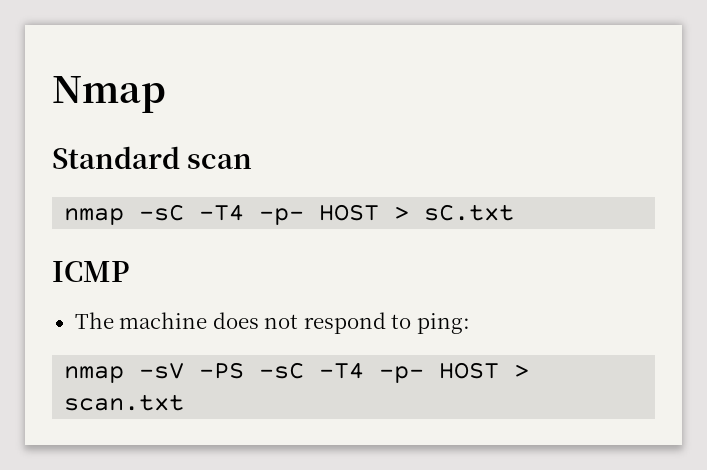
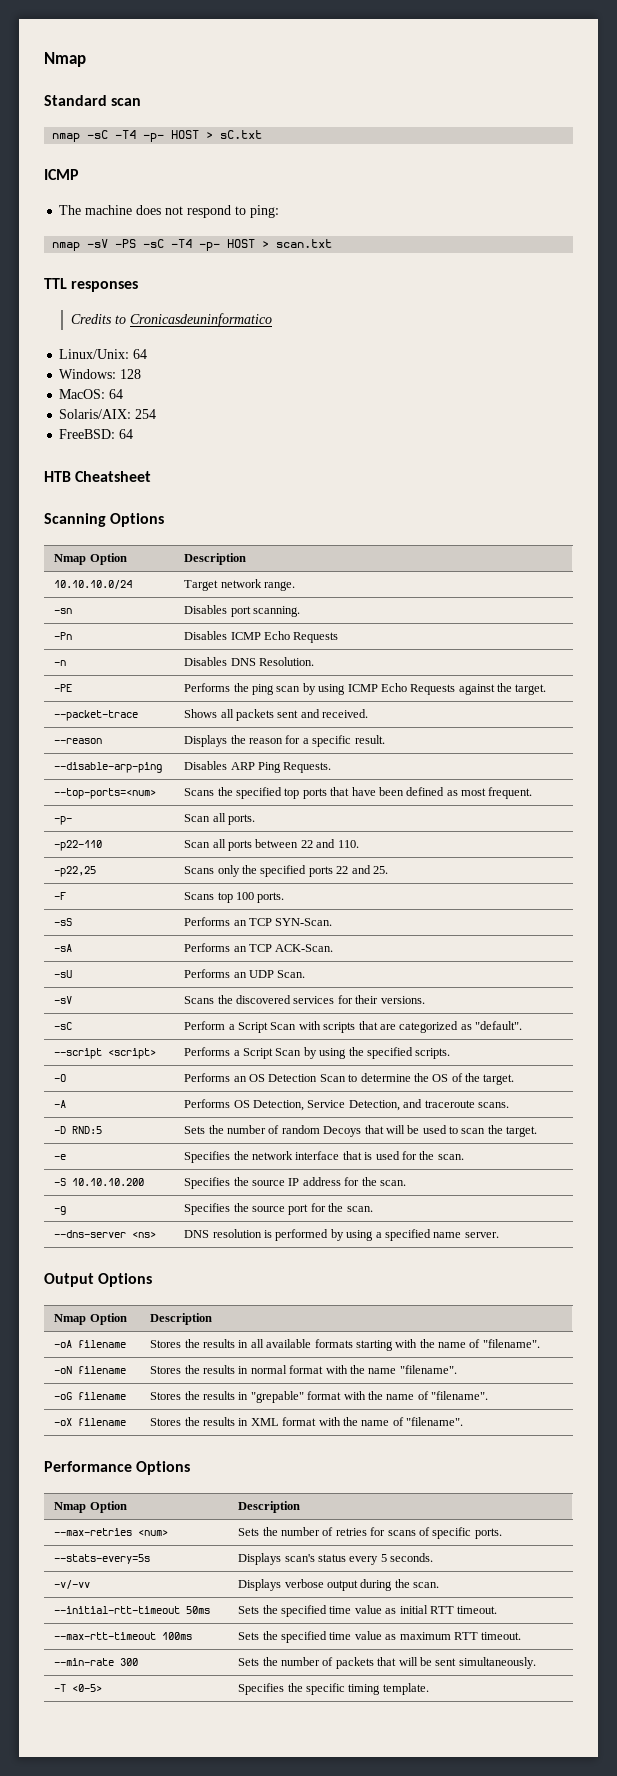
+ TTL responses
+ Credits to Cronicasdeuninformatico
+ Linux/Unix: 64
+ Windows: 128
+ MacOS: 64
+ Solaris/AIX: 254
+ FreeBSD: 64
+ HTB Cheatsheet
+ Scanning Options
+ Nmap Option | Description
+ 10.10.10.0/24 | Target network range.
+ -sn | Disables port scanning.
+ -Pn | Disables ICMP Echo Requests
+ -n | Disables DNS Resolution.
+ -PE | Performs the ping scan by using ICMP Echo Requests against the target.
+ --packet-trace | Shows all packets sent and received.
+ --reason | Displays the reason for a specific result.
+ --disable-arp-ping | Disables ARP Ping Requests.
+ --top-ports=<num> | Scans the specified top ports that have been defined as most frequent.
+ -p- | Scan all ports.
+ -p22-110 | Scan all ports between 22 and 110.
+ -p22,25 | Scans only the specified ports 22 and 25.
+ -F | Scans top 100 ports.
+ -sS | Performs an TCP SYN-Scan.
+ -sA | Performs an TCP ACK-Scan.
+ -sU | Performs an UDP Scan.
+ -sV | Scans the discovered services for their versions.
+ -sC | Perform a Script Scan with scripts that are categorized as "default".
+ --script <script> | Performs a Script Scan by using the specified scripts.
+ -O | Performs an OS Detection Scan to determine the OS of the target.
+ -A | Performs OS Detection, Service Detection, and traceroute scans.
+ -D RND:5 | Sets the number of random Decoys that will be used to scan the target.
+ -e | Specifies the network interface that is used for the scan.
+ -S 10.10.10.200 | Specifies the source IP address for the scan.
+ -g | Specifies the source port for the scan.
+ --dns-server <ns> | DNS resolution is performed by using a specified name server.
+ Output Options
+ Nmap Option | Description
+ -oA filename | Stores the results in all available formats starting with the name of "filename".
+ -oN filename | Stores the results in normal format with the name "filename".
+ -oG filename | Stores the results in "grepable" format with the name of "filename".
+ -oX filename | Stores the results in XML format with the name of "filename".
+ Performance Options
+ Nmap Option | Description
+ --max-retries <num> | Sets the number of retries for scans of specific ports.
+ --stats-every=5s | Displays scan's status every 5 seconds.
+ -v/-vv | Displays verbose output during the scan.
+ --initial-rtt-timeout 50ms | Sets the specified time value as initial RTT timeout.
+ --max-rtt-timeout 100ms | Sets the specified time value as maximum RTT timeout.
+ --min-rate 300 | Sets the number of packets that will be sent simultaneously.
+ -T <0-5> | Specifies the specific timing template.

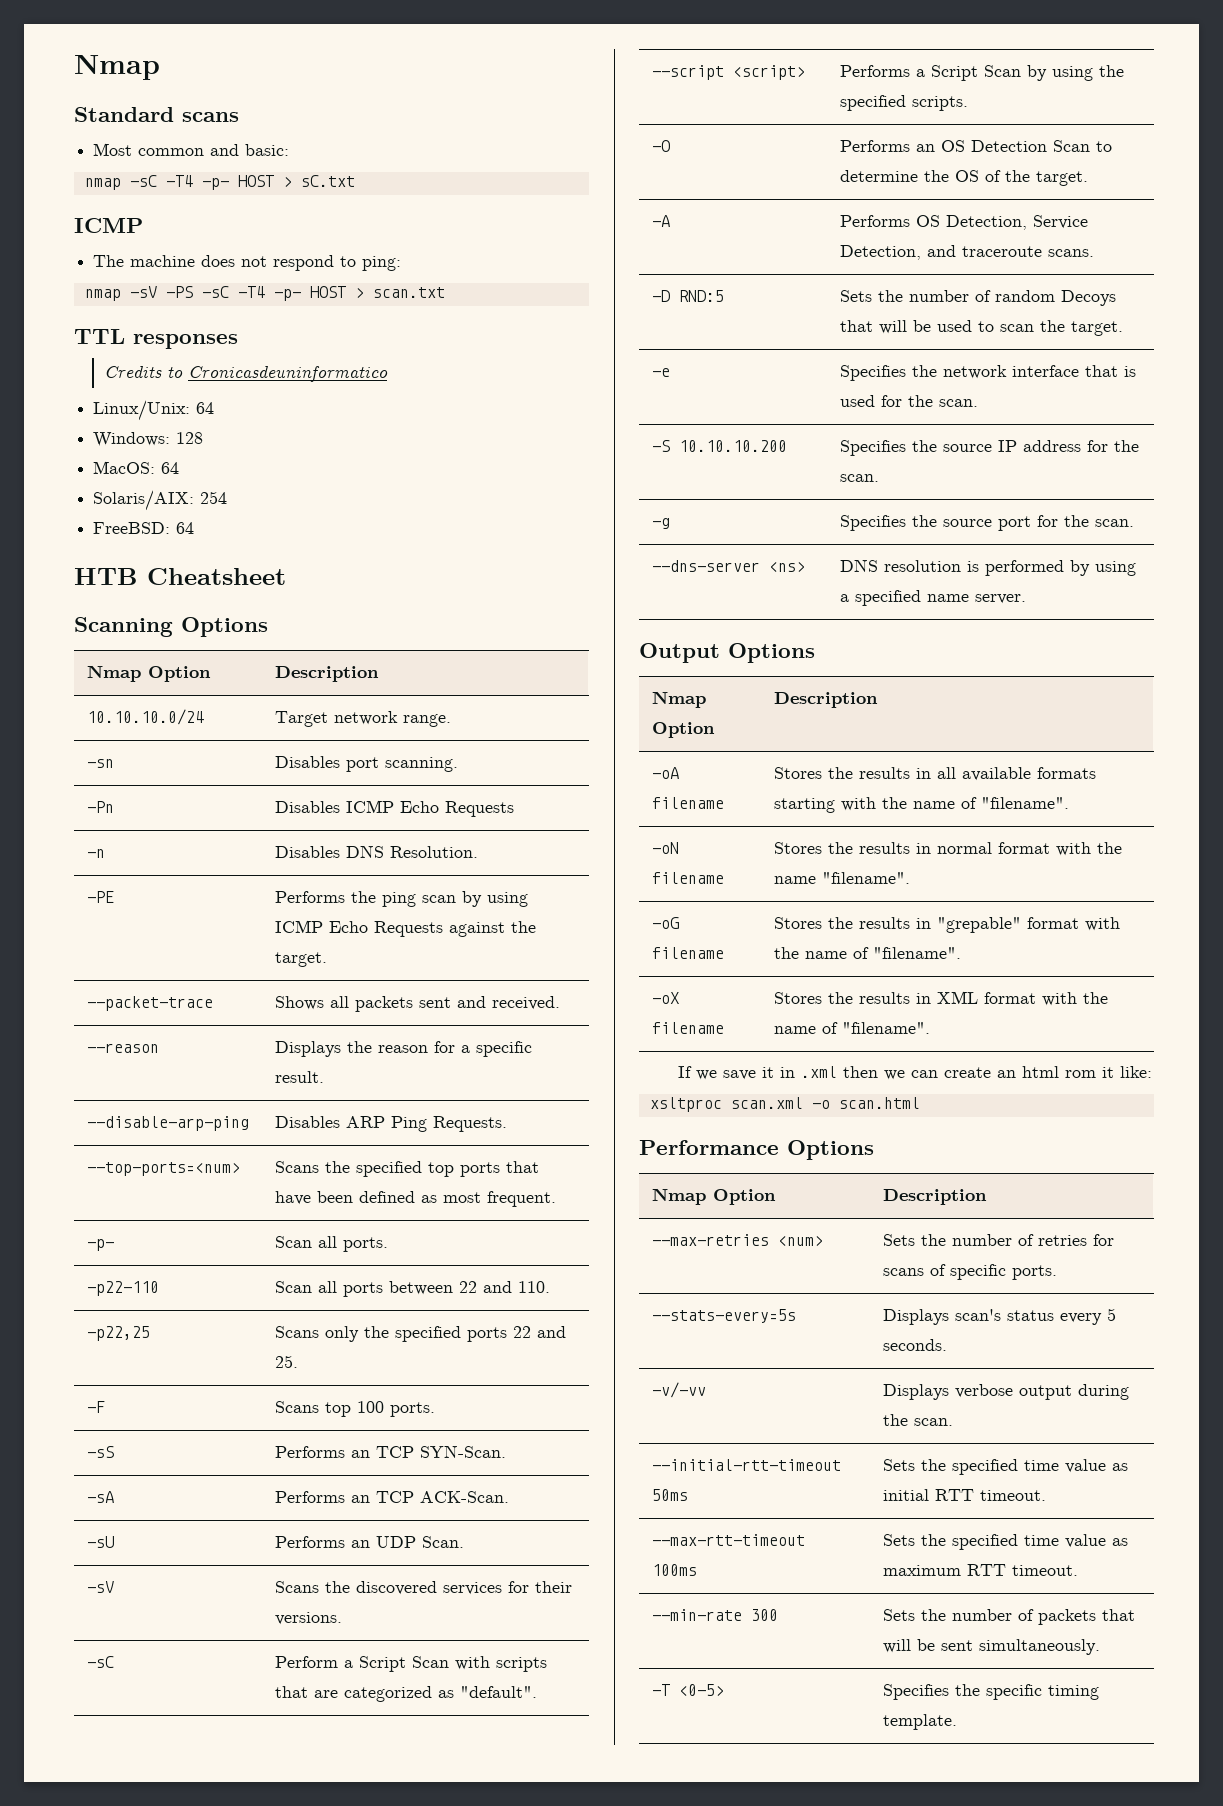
- Standard scan
+ Standard scans
+ Most common and basic:
+ If we save it in .xml then we can create an html rom it like:
+ xsltproc scan.xml -o scan.html

